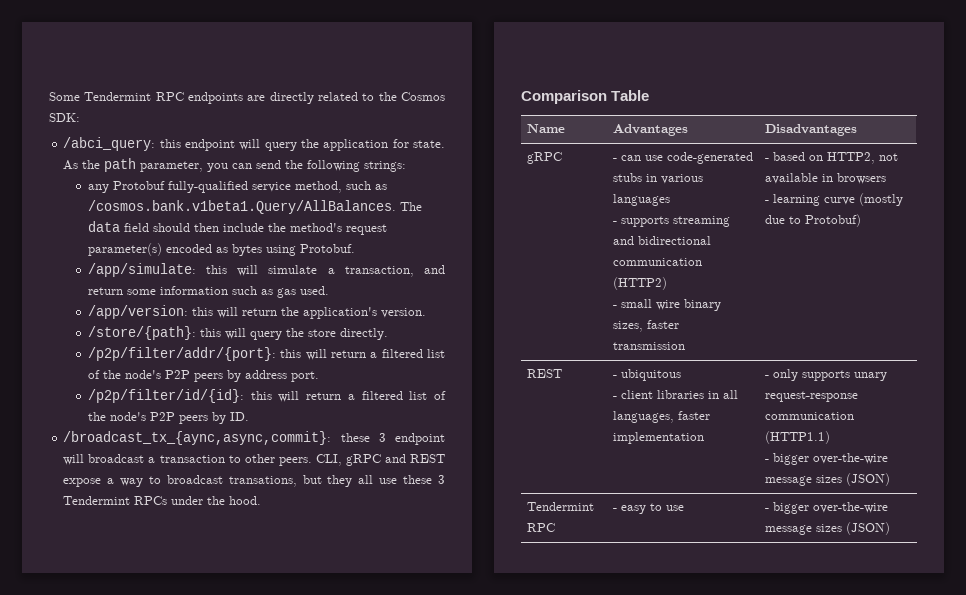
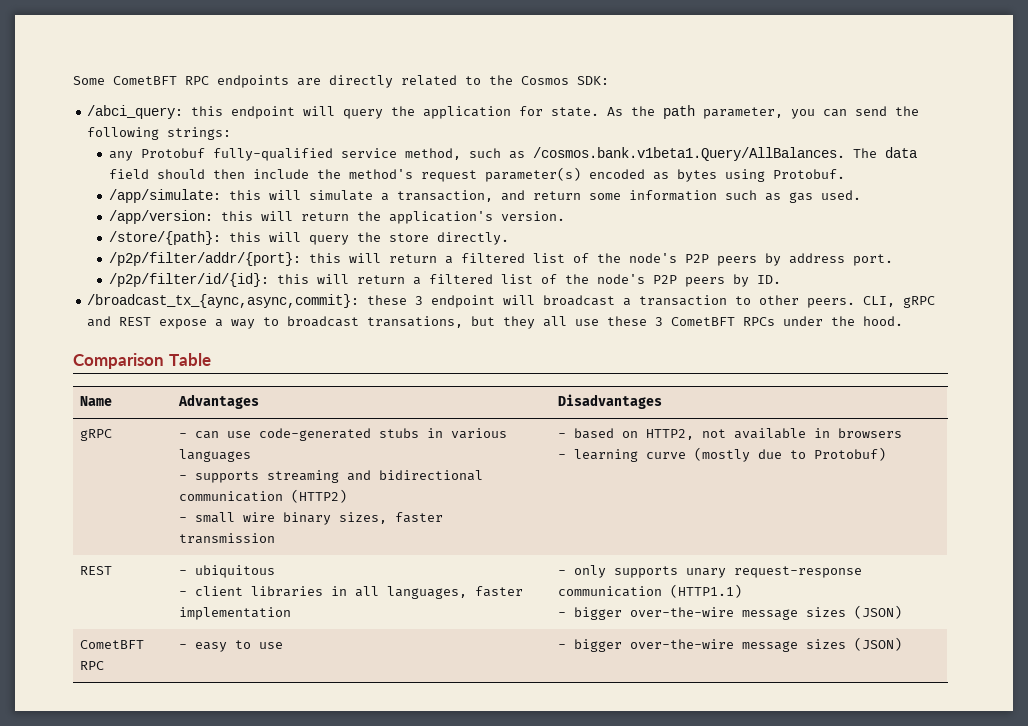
- Some Tendermint RPC endpoints are directly related to the Cosmos SDK:
+ Some CometBFT RPC endpoints are directly related to the Cosmos SDK:
- CLI, gRPC and REST expose a way to broadcast transations, but they all use these 3 Tendermint RPCs under the hood.
+ CLI, gRPC and REST expose a way to broadcast transations, but they all use these 3 CometBFT RPCs under the hood.
- Tendermint RPC | - easy to use | - bigger over-the-wire message sizes (JSON)
+ CometBFT RPC | - easy to use | - bigger over-the-wire message sizes (JSON)

